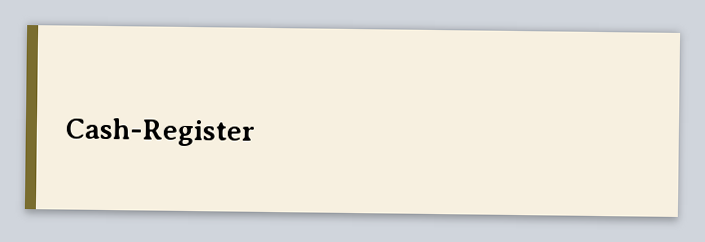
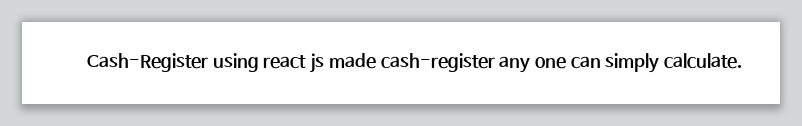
- Cash-Register
+ Cash-Register using react js made cash-register any one can simply calculate.

